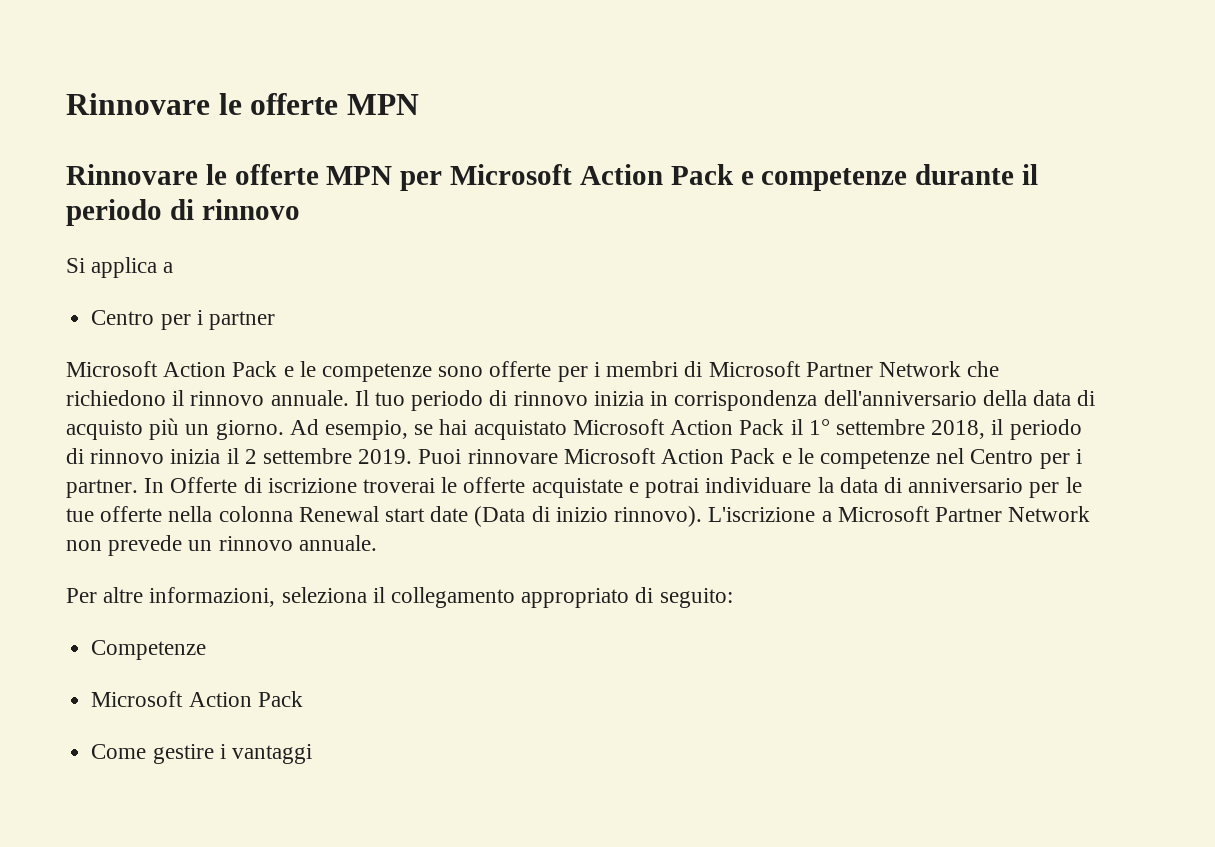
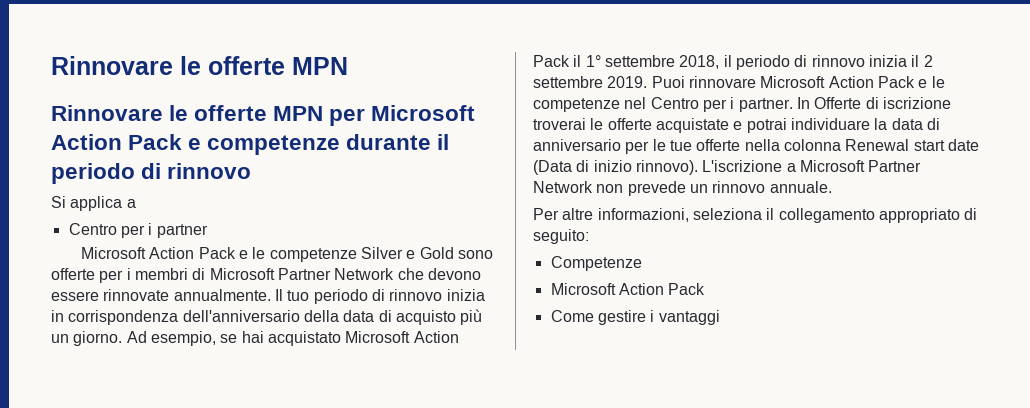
- Microsoft Action Pack e le competenze sono offerte per i membri di Microsoft Partner Network che richiedono il rinnovo annuale.
+ Microsoft Action Pack e le competenze Silver e Gold sono offerte per i membri di Microsoft Partner Network che devono essere rinnovate annualmente.

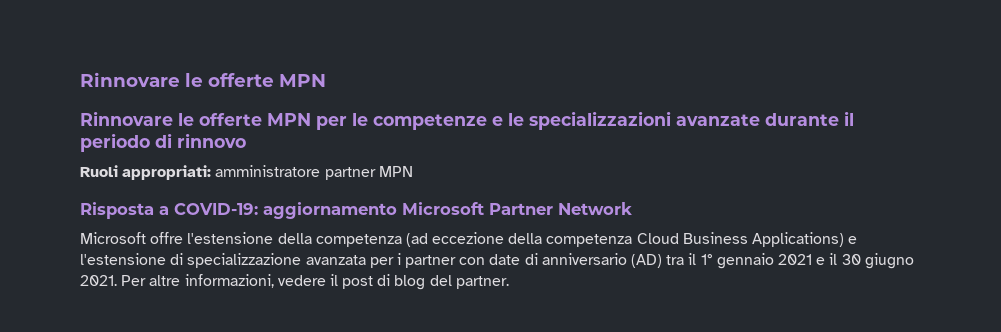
- Rinnovare le offerte MPN per Microsoft Action Pack e competenze durante il periodo di rinnovo
+ Rinnovare le offerte MPN per le competenze e le specializzazioni avanzate durante il periodo di rinnovo
- Si applica a
- Centro per i partner
- Microsoft Action Pack e le competenze Silver e Gold sono offerte per i membri di Microsoft Partner Network che devono essere rinnovate annualmente. Il tuo periodo di rinnovo inizia in corrispondenza dell'anniversario della data di acquisto più un giorno. Ad esempio, se hai acquistato Microsoft Action Pack il 1° settembre 2018, il periodo di rinnovo inizia il 2 settembre 2019. Puoi rinnovare Microsoft Action Pack e le competenze nel Centro per i partner. In Offerte di iscrizione troverai le offerte acquistate e potrai individuare la data di anniversario per le tue offerte nella colonna Renewal start date (Data di inizio rinnovo). L'iscrizione a Microsoft Partner Network non prevede un rinnovo annuale.
- Per altre informazioni, seleziona il collegamento appropriato di seguito:
- Competenze
- Microsoft Action Pack
- Come gestire i vantaggi
+ Ruoli appropriati: amministratore partner MPN
+ Risposta a COVID-19: aggiornamento Microsoft Partner Network
+ Microsoft offre l'estensione della competenza (ad eccezione della competenza Cloud Business Applications) e l'estensione di specializzazione avanzata per i partner con date di anniversario (AD) tra il 1° gennaio 2021 e il 30 giugno 2021. Per altre informazioni, vedere il post di blog del partner.

